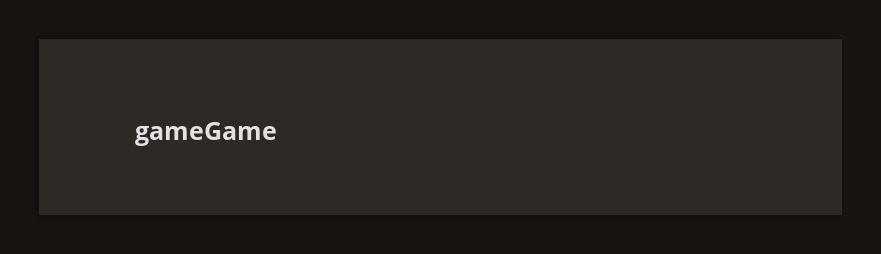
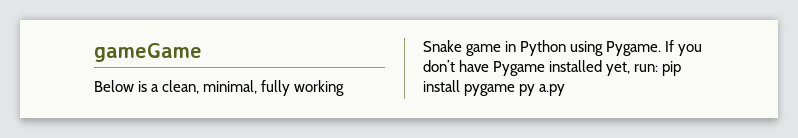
+ Below is a clean, minimal, fully working Snake game in Python using Pygame. If you don’t have Pygame installed yet, run: pip install pygame py a.py

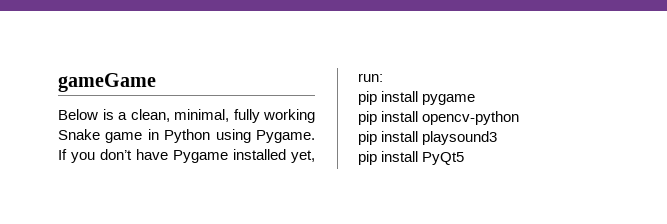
- If you don’t have Pygame installed yet, run: pip install pygame py a.py
+ If you don’t have Pygame installed yet, run:
+ pip install pygame
+ pip install opencv-python
+ pip install playsound3
+ pip install PyQt5

